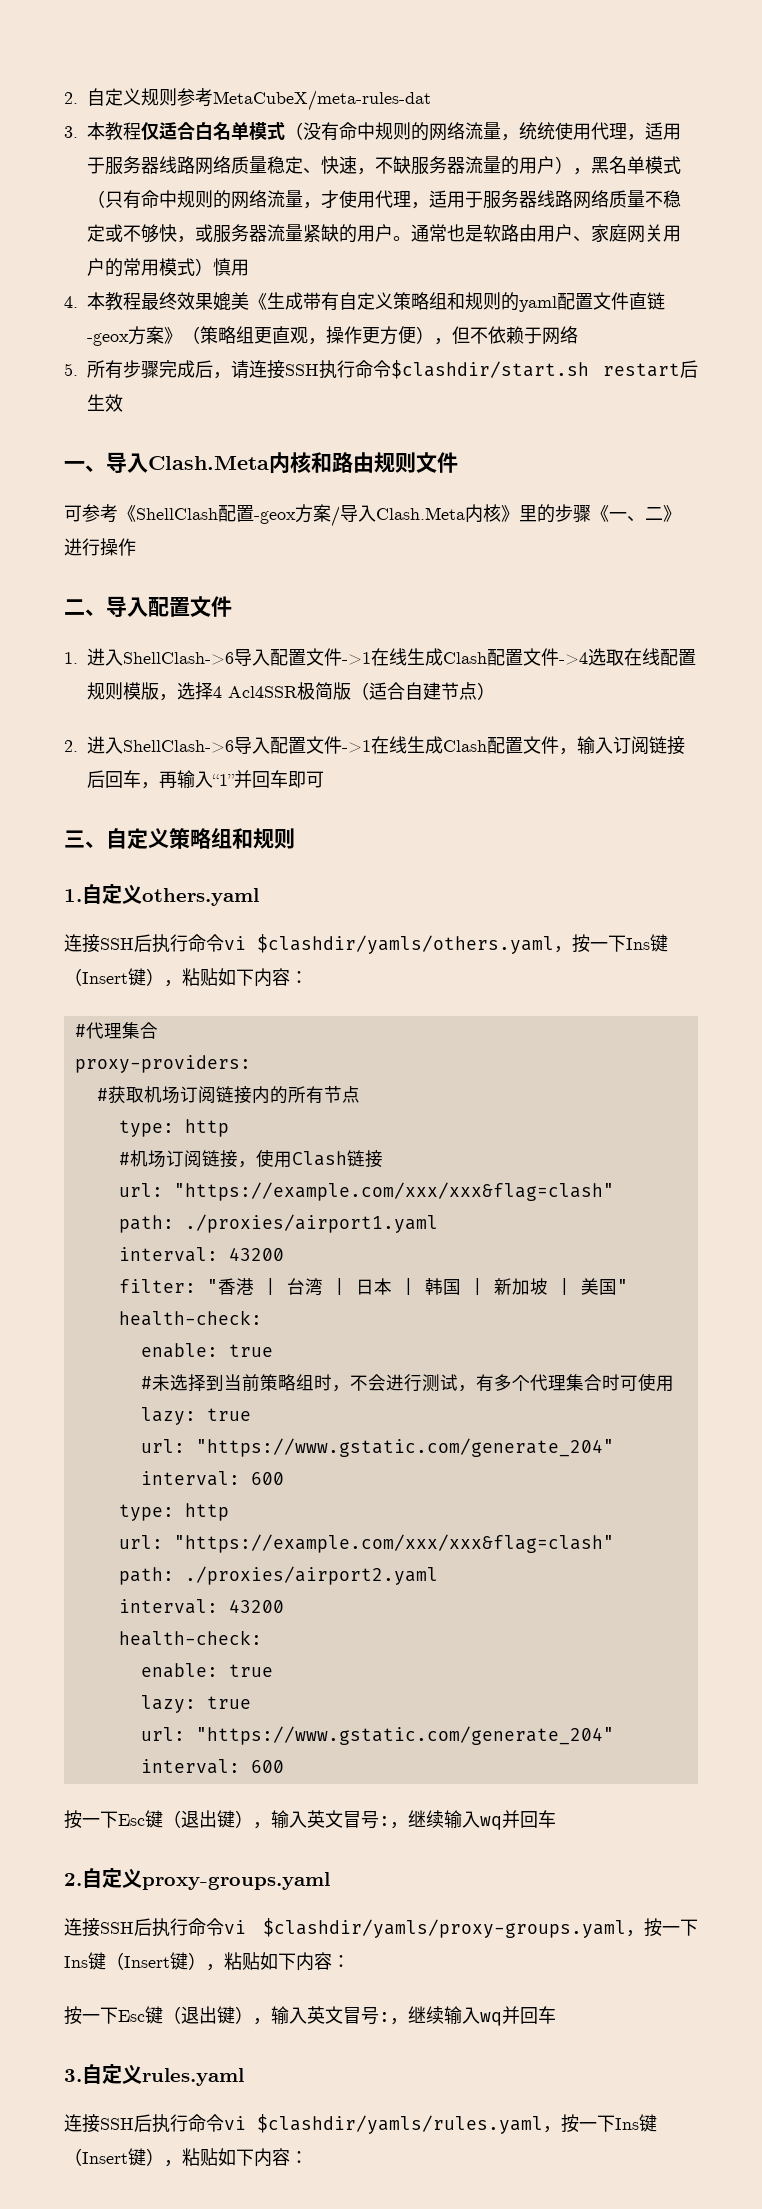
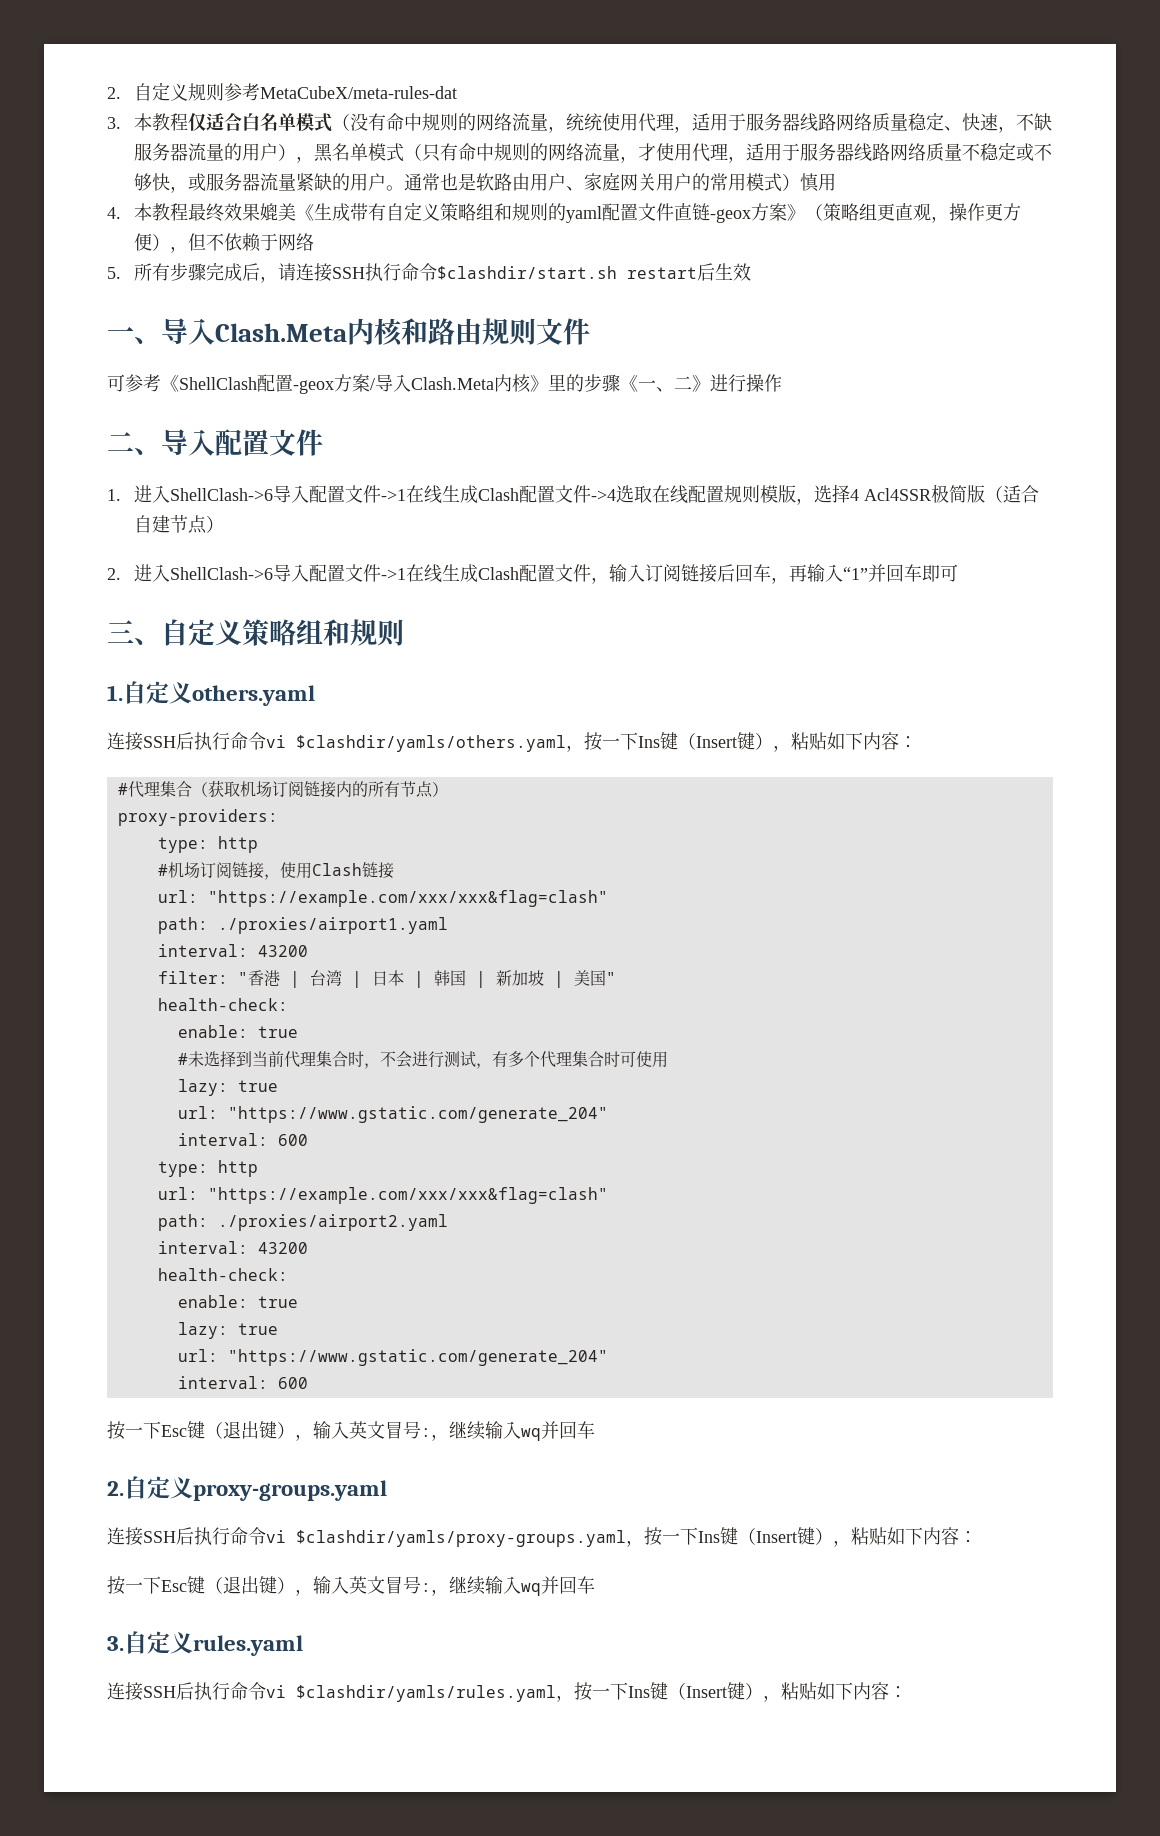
- #代理集合
+ #代理集合（获取机场订阅链接内的所有节点）
  proxy-providers:
- #获取机场订阅链接内的所有节点
- #未选择到当前策略组时，不会进行测试，有多个代理集合时可使用
+ #未选择到当前代理集合时，不会进行测试，有多个代理集合时可使用

